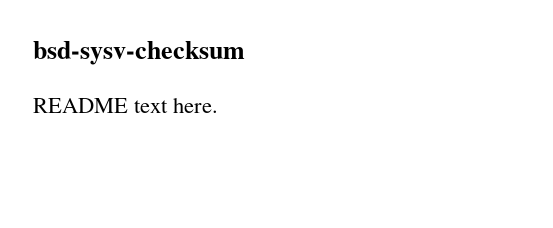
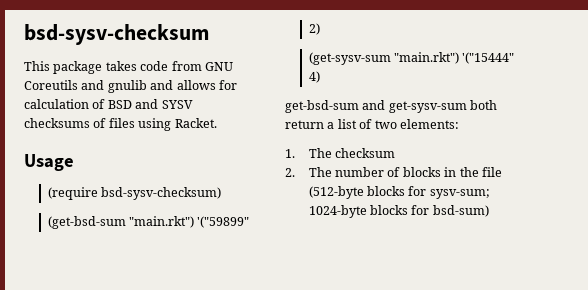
- README text here.
+ This package takes code from GNU Coreutils and gnulib and allows for calculation of BSD and SYSV checksums of files using Racket.
+ Usage
+ (require bsd-sysv-checksum)
+ (get-bsd-sum "main.rkt") '("59899" 2)
+ (get-sysv-sum "main.rkt") '("15444" 4)
+ get-bsd-sum and get-sysv-sum both return a list of two elements:
+ 1. The checksum
+ 2. The number of blocks in the file (512-byte blocks for sysv-sum; 1024-byte blocks for bsd-sum)

